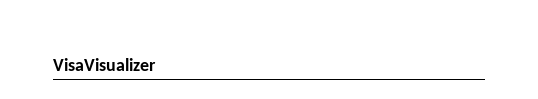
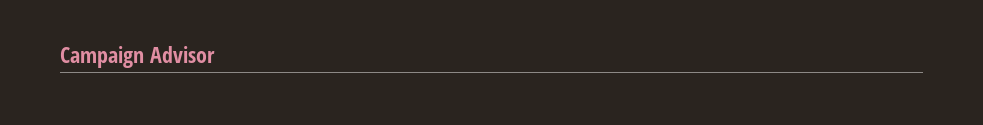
- VisaVisualizer
+ Campaign Advisor

